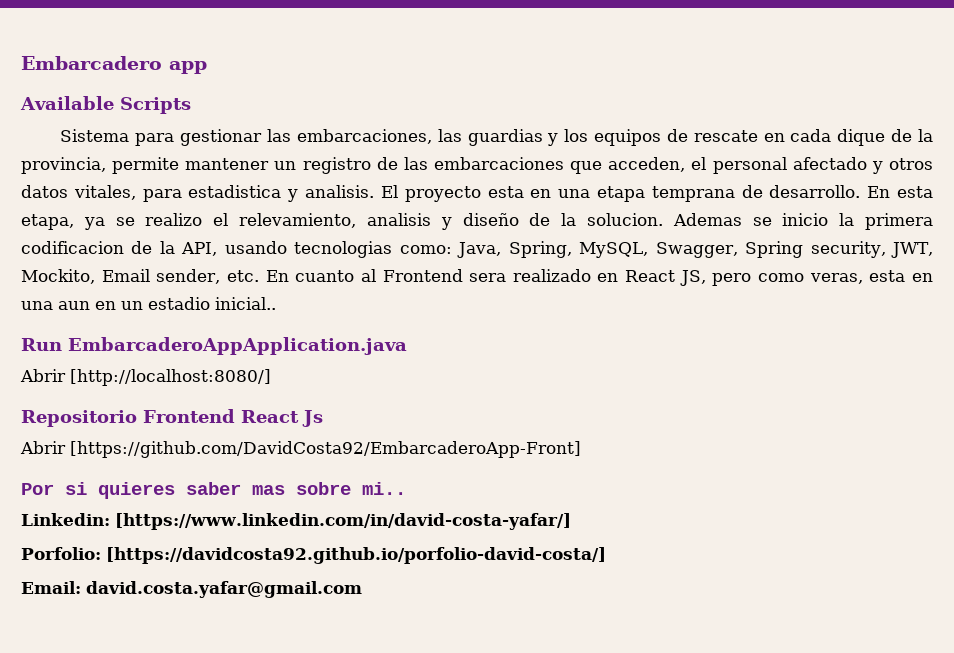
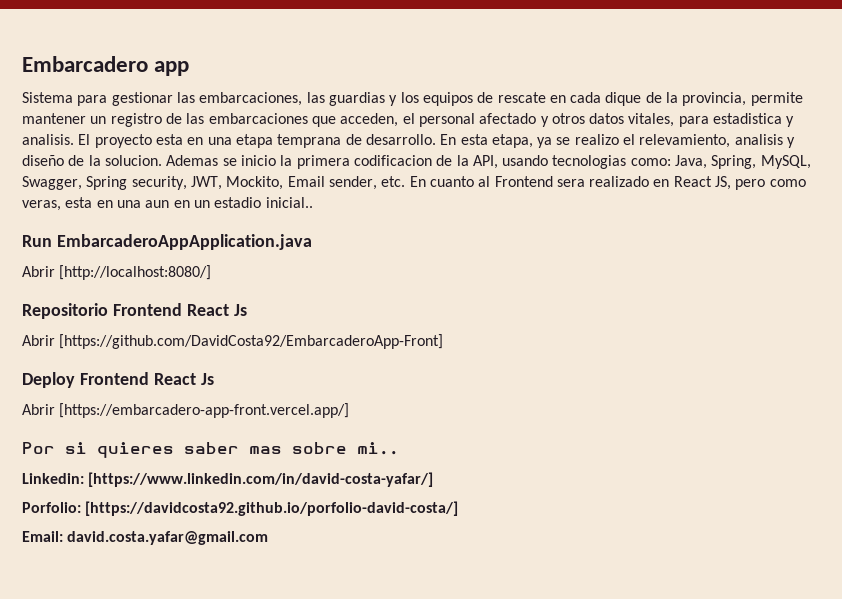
- Available Scripts
+ Deploy Frontend React Js
+ Abrir [https://embarcadero-app-front.vercel.app/]

